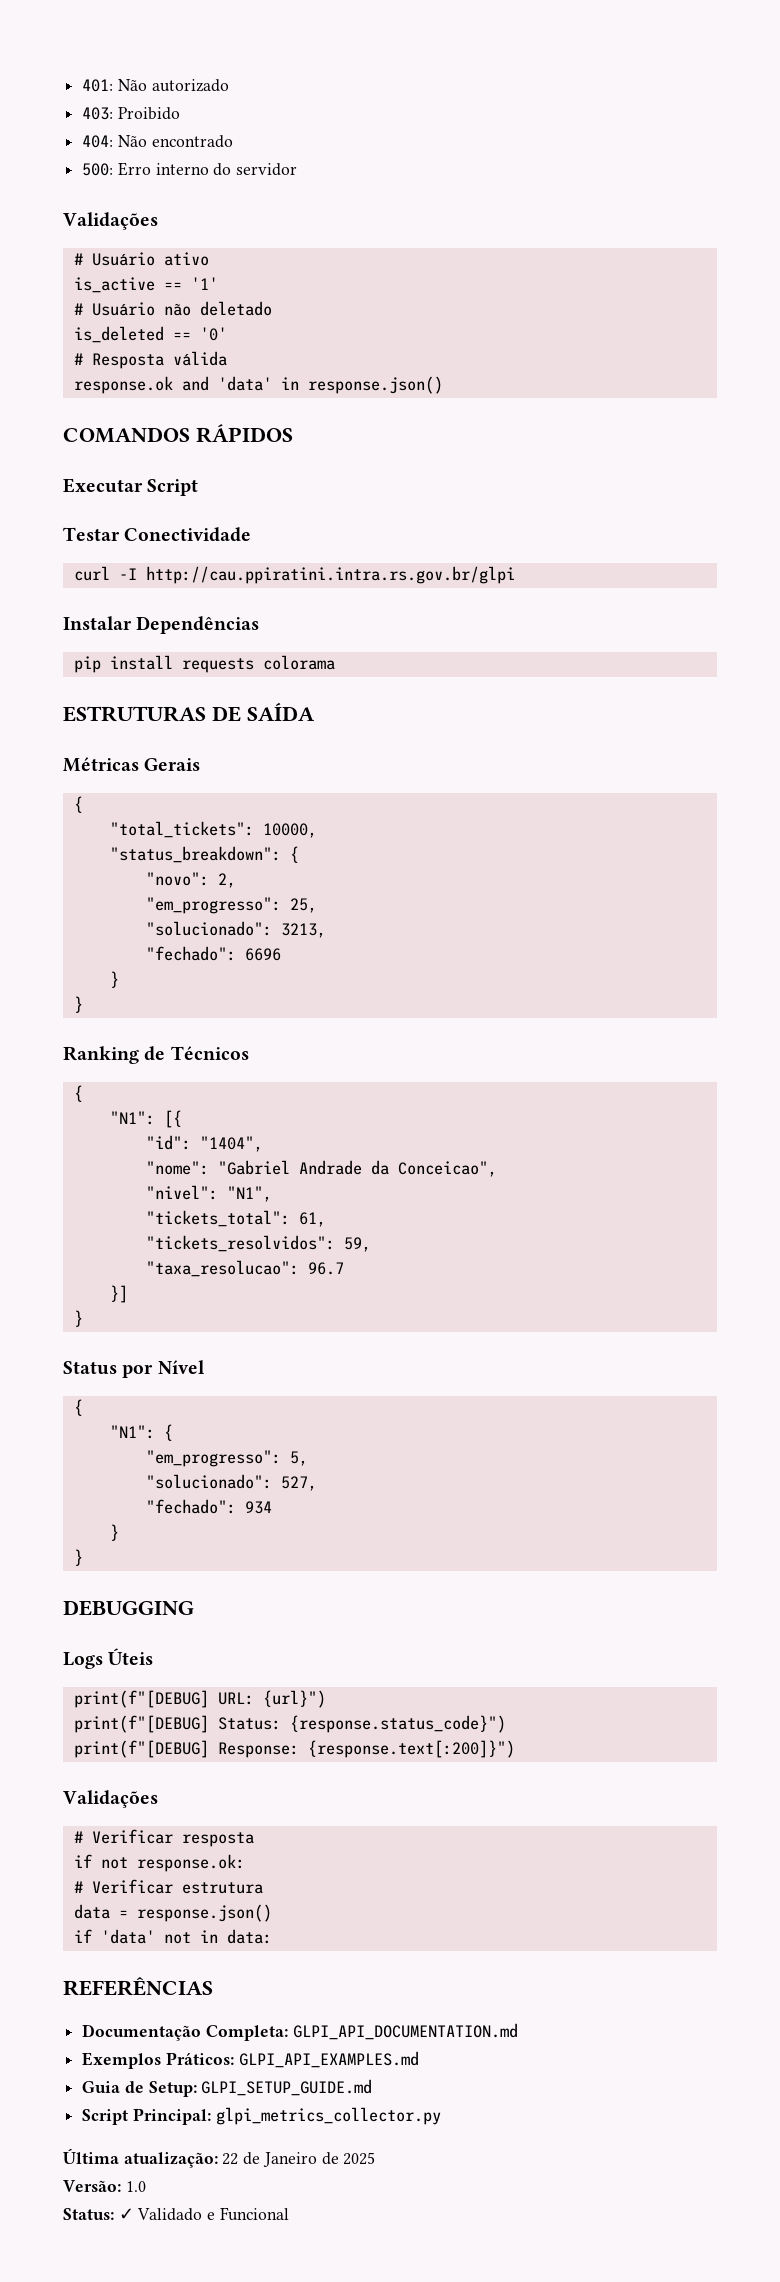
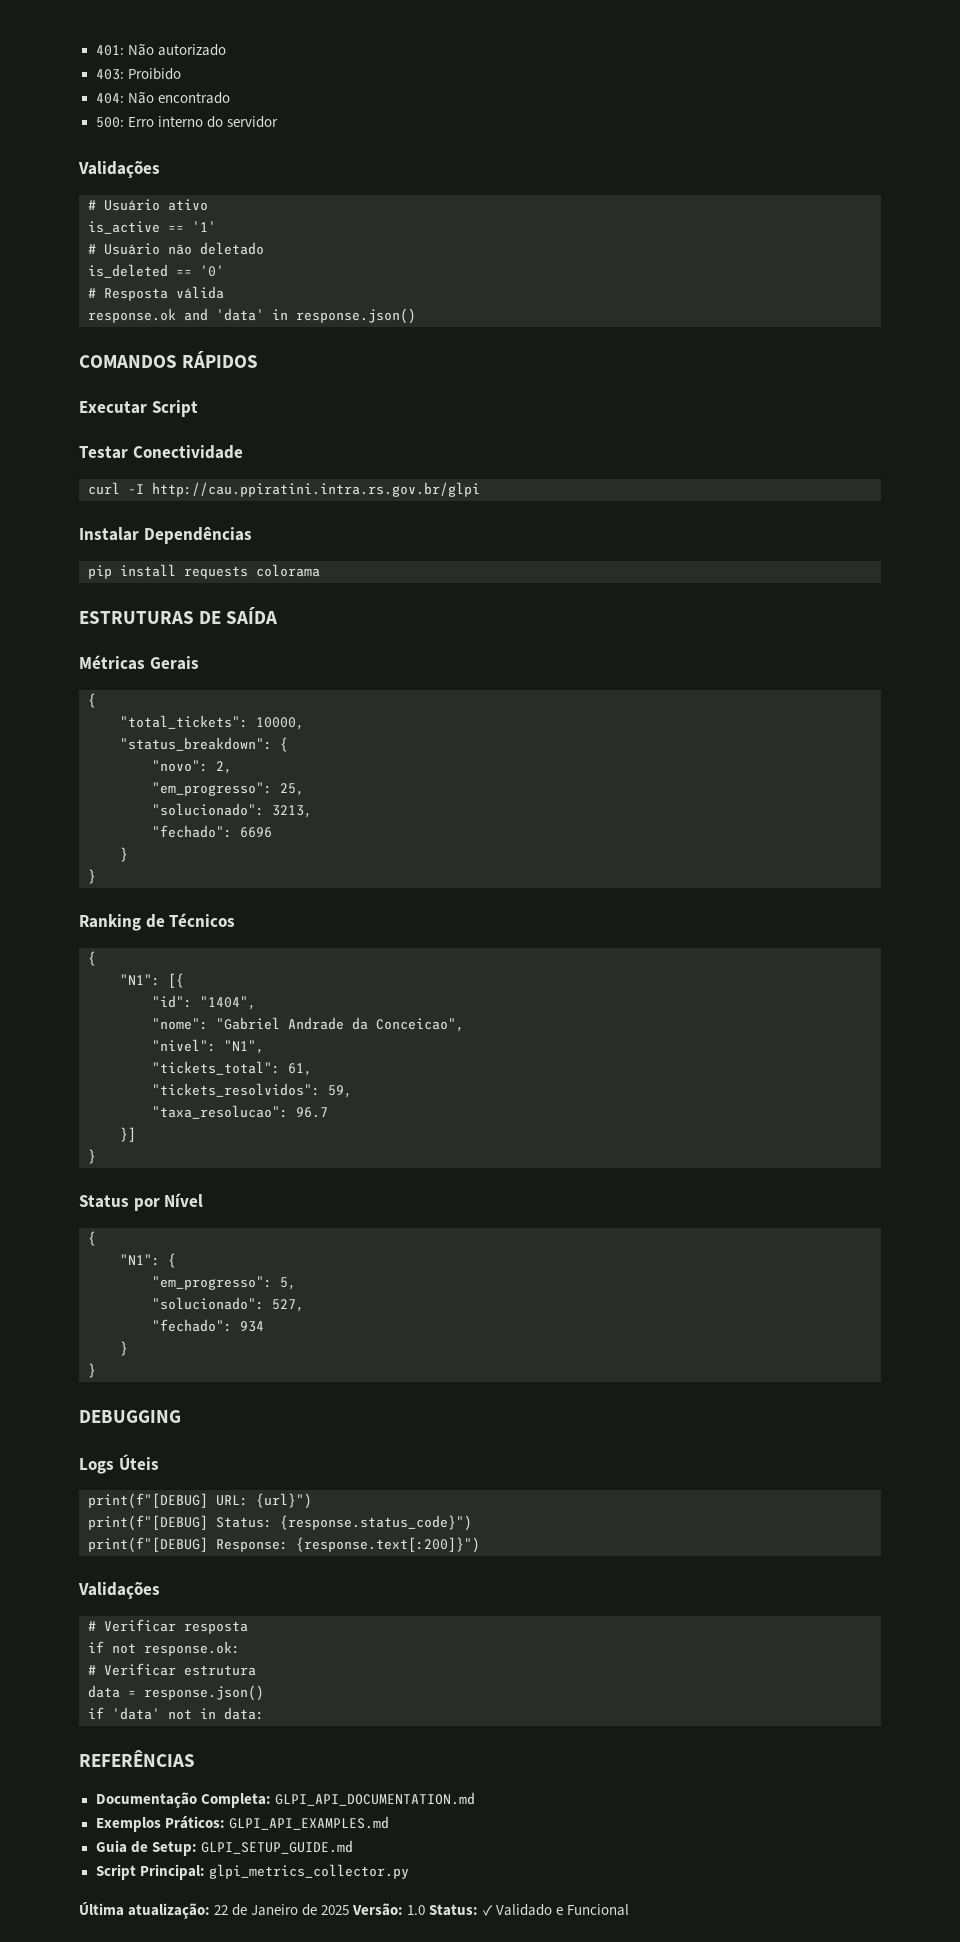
- Última atualização: 22 de Janeiro de 2025
- Versão: 1.0
- Status: ✓ Validado e Funcional
+ Última atualização: 22 de Janeiro de 2025 Versão: 1.0 Status: ✓ Validado e Funcional

